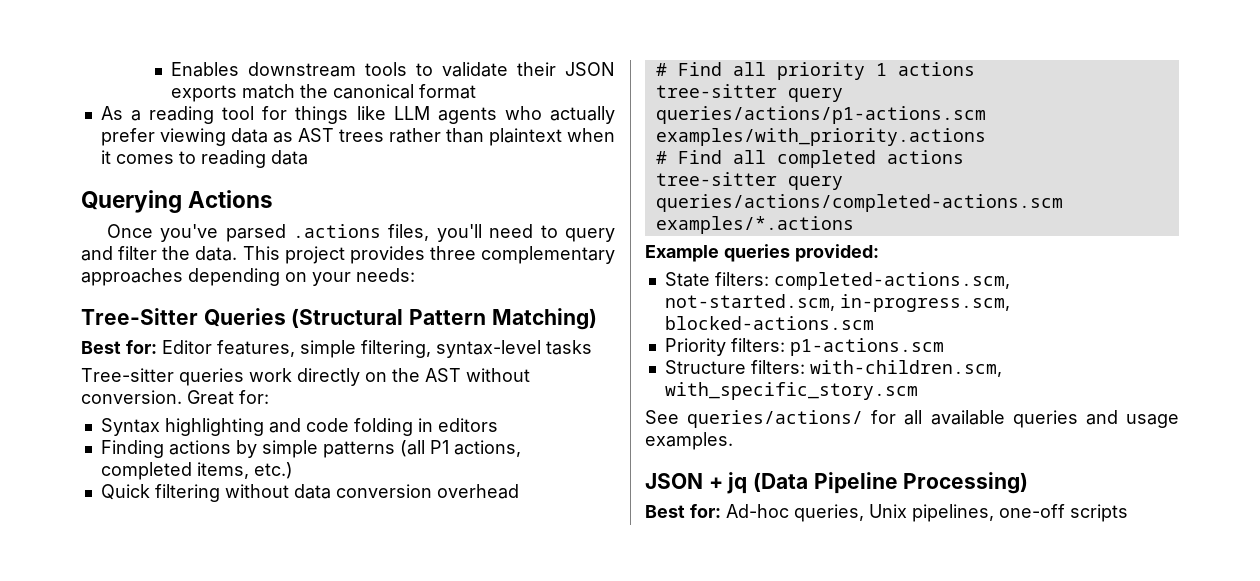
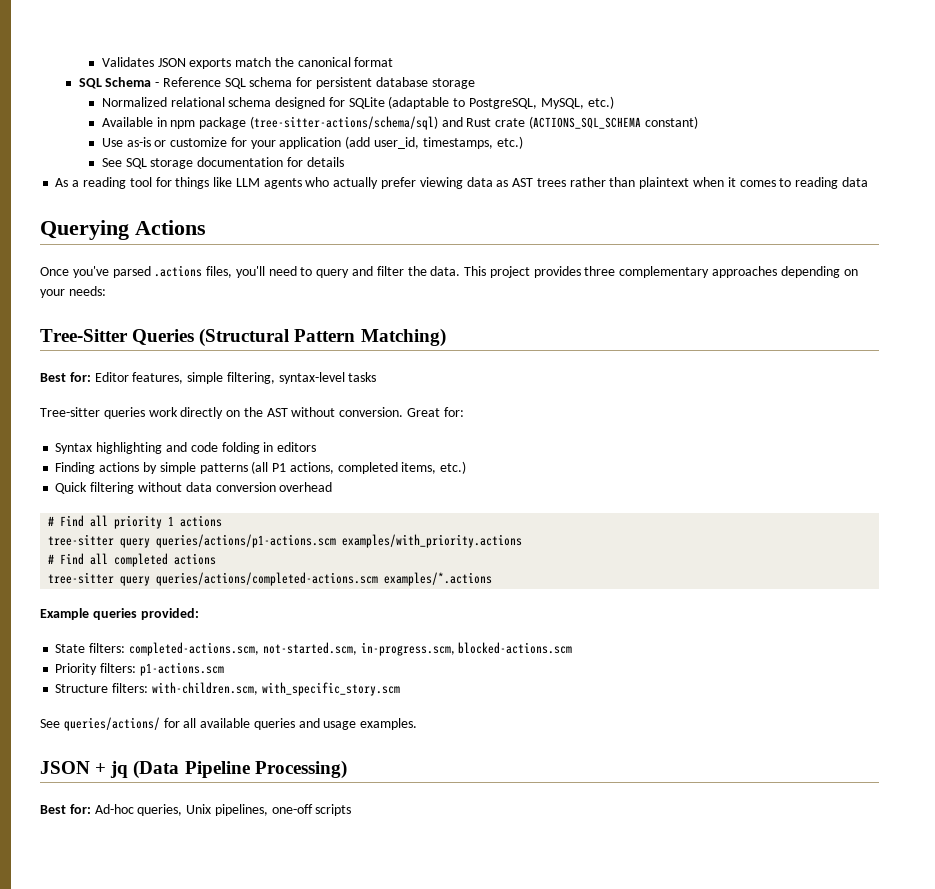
- Enables downstream tools to validate their JSON exports match the canonical format
+ Validates JSON exports match the canonical format
+ SQL Schema - Reference SQL schema for persistent database storage
+ Normalized relational schema designed for SQLite (adaptable to PostgreSQL, MySQL, etc.)
+ Available in npm package (tree-sitter-actions/schema/sql) and Rust crate (ACTIONS_SQL_SCHEMA constant)
+ Use as-is or customize for your application (add user_id, timestamps, etc.)
+ See SQL storage documentation for details

